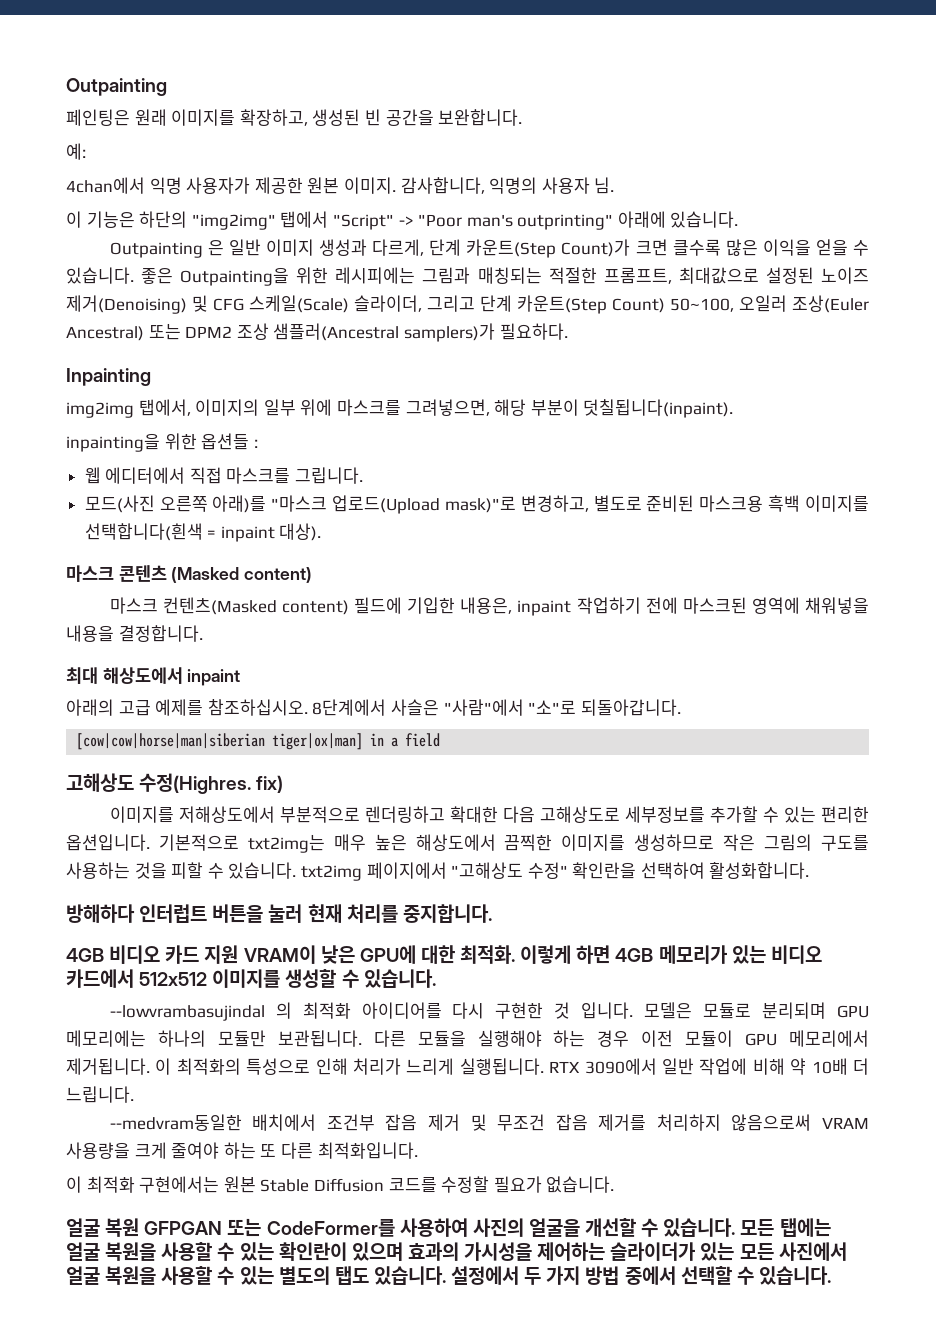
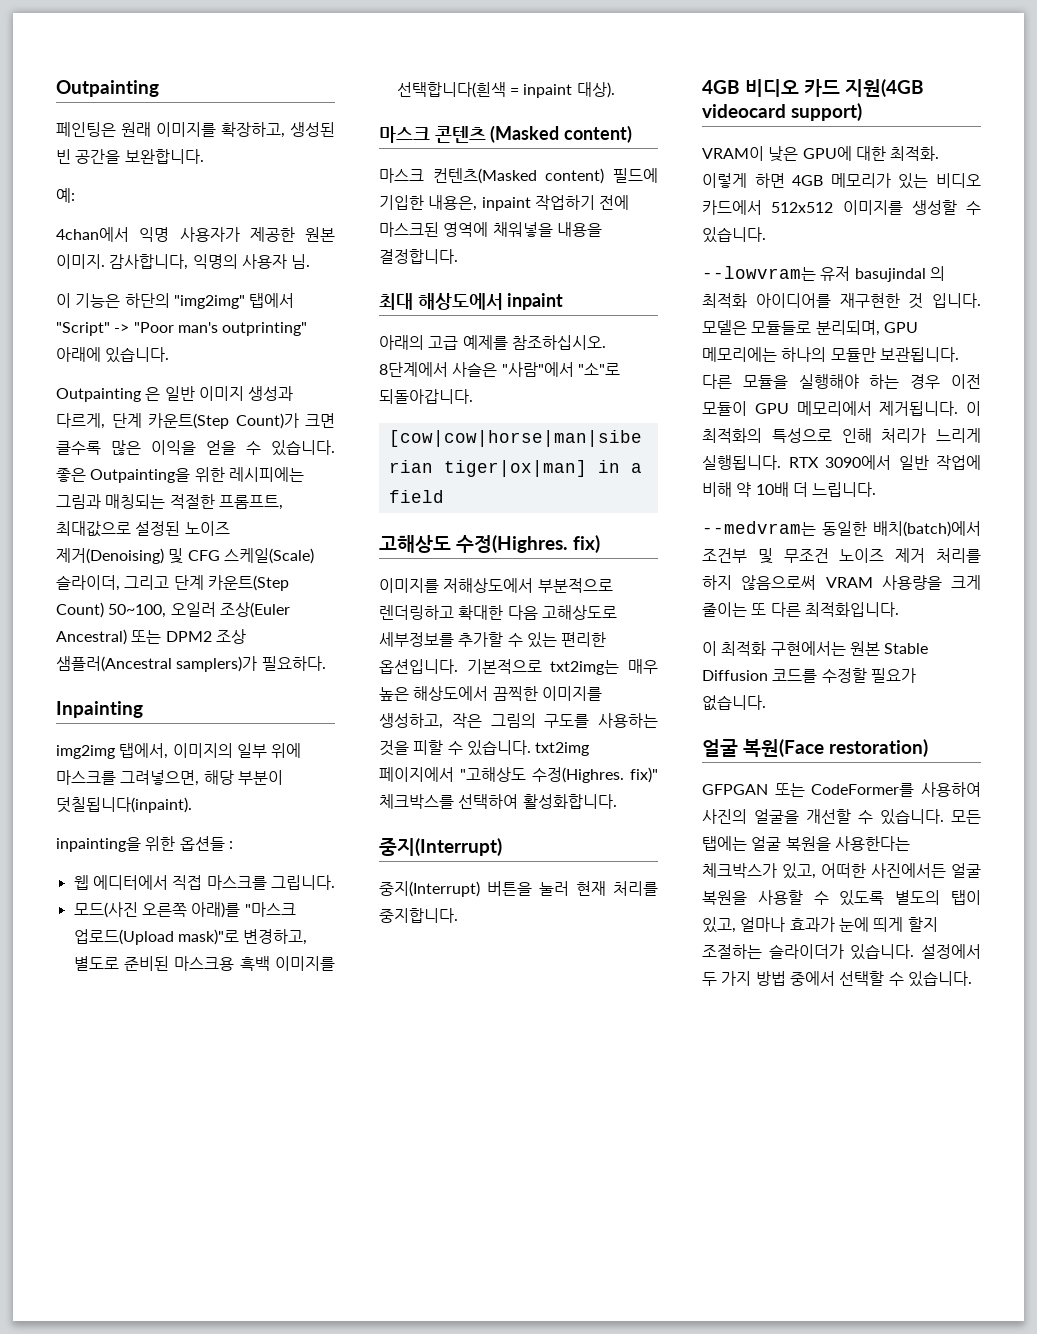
- 기본적으로 txt2img는 매우 높은 해상도에서 끔찍한 이미지를 생성하므로 작은 그림의 구도를 사용하는 것을 피할 수 있습니다. txt2img 페이지에서 "고해상도 수정" 확인란을 선택하여 활성화합니다.
- 방해하다 인터럽트 버튼을 눌러 현재 처리를 중지합니다.
+ 기본적으로 txt2img는 매우 높은 해상도에서 끔찍한 이미지를 생성하고, 작은 그림의 구도를 사용하는 것을 피할 수 있습니다. txt2img 페이지에서 "고해상도 수정(Highres. fix)" 체크박스를 선택하여 활성화합니다.
+ 중지(Interrupt)
+ 중지(Interrupt) 버튼을 눌러 현재 처리를 중지합니다.
- 4GB 비디오 카드 지원 VRAM이 낮은 GPU에 대한 최적화.
+ 4GB 비디오 카드 지원(4GB videocard support)
+ VRAM이 낮은 GPU에 대한 최적화.
- --lowvrambasujindal 의 최적화 아이디어를 다시 구현한 것 입니다.
+ --lowvram는 유저 basujindal 의 최적화 아이디어를 재구현한 것 입니다.
- 모델은 모듈로 분리되며 GPU 메모리에는 하나의 모듈만 보관됩니다.
+ 모델은 모듈들로 분리되며, GPU 메모리에는 하나의 모듈만 보관됩니다.
- --medvram동일한 배치에서 조건부 잡음 제거 및 무조건 잡음 제거를 처리하지 않음으로써 VRAM 사용량을 크게 줄여야 하는 또 다른 최적화입니다.
+ --medvram는 동일한 배치(batch)에서 조건부 및 무조건 노이즈 제거 처리를 하지 않음으로써 VRAM 사용량을 크게 줄이는 또 다른 최적화입니다.
- 얼굴 복원 GFPGAN 또는 CodeFormer를 사용하여 사진의 얼굴을 개선할 수 있습니다.
+ 얼굴 복원(Face restoration)
+ GFPGAN 또는 CodeFormer를 사용하여 사진의 얼굴을 개선할 수 있습니다.
- 모든 탭에는 얼굴 복원을 사용할 수 있는 확인란이 있으며 효과의 가시성을 제어하는 슬라이더가 있는 모든 사진에서 얼굴 복원을 사용할 수 있는 별도의 탭도 있습니다.
+ 모든 탭에는 얼굴 복원을 사용한다는 체크박스가 있고, 어떠한 사진에서든 얼굴 복원을 사용할 수 있도록 별도의 탭이 있고, 얼마나 효과가 눈에 띄게 할지 조절하는 슬라이더가 있습니다.

